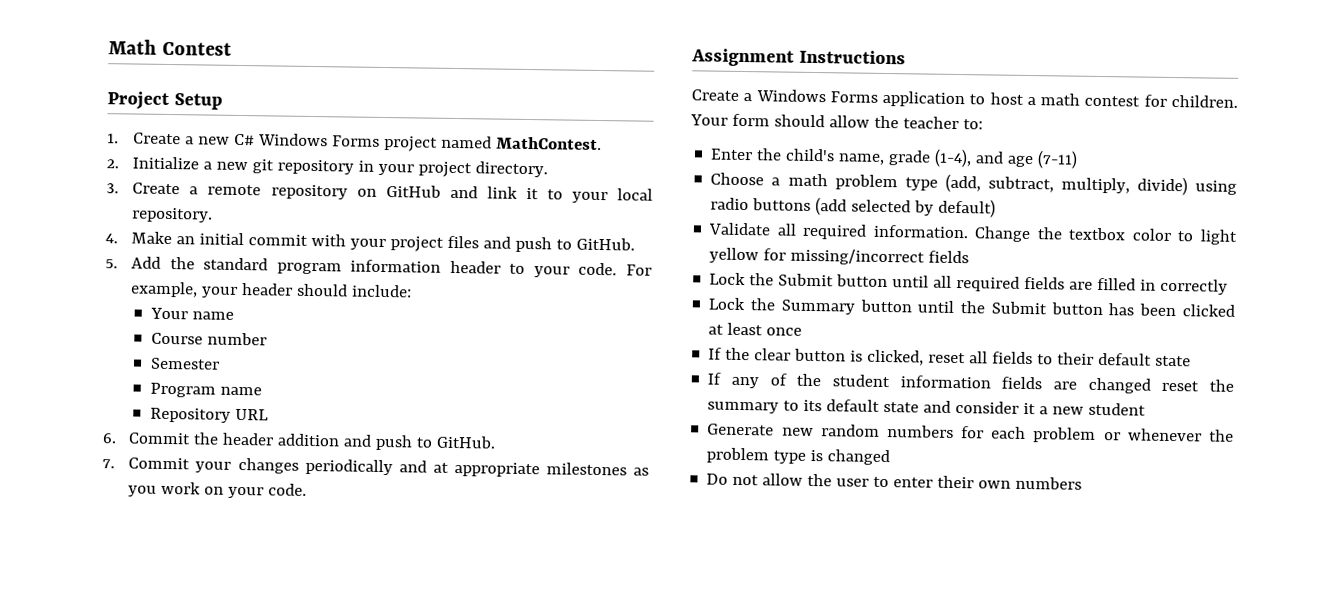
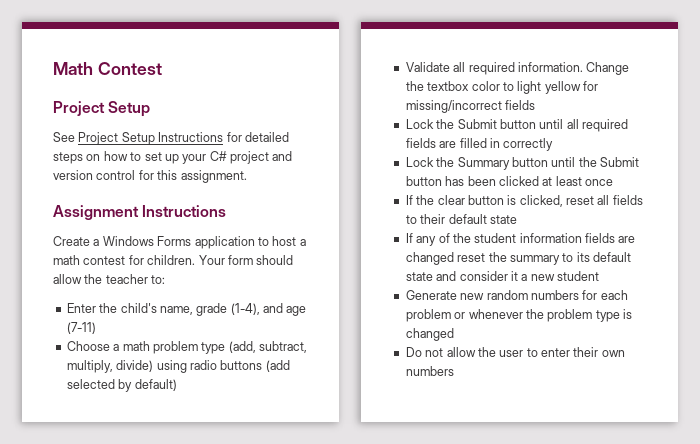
- 1. Create a new C# Windows Forms project named MathContest.
- 2. Initialize a new git repository in your project directory.
- 3. Create a remote repository on GitHub and link it to your local repository.
- 4. Make an initial commit with your project files and push to GitHub.
- 5. Add the standard program information header to your code. For example, your header should include:
- Your name
- Course number
- Semester
- Program name
- Repository URL
- 6. Commit the header addition and push to GitHub.
- 7. Commit your changes periodically and at appropriate milestones as you work on your code.
+ See Project Setup Instructions for detailed steps on how to set up your C# project and version control for this assignment.

